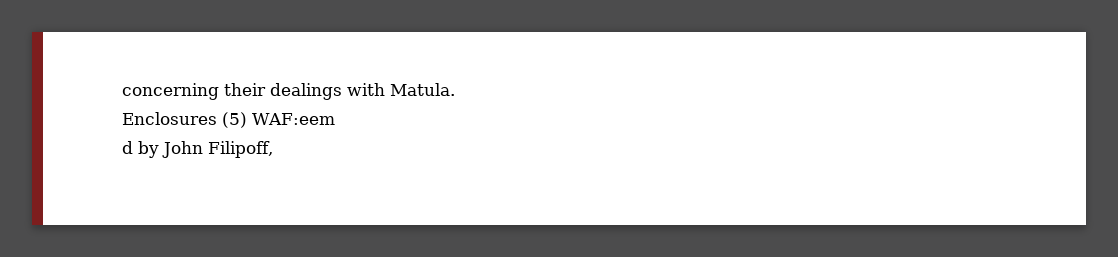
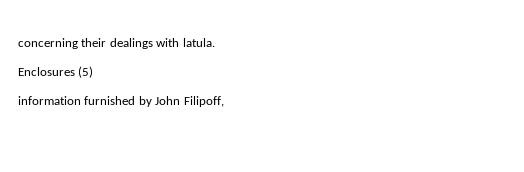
- concerning their dealings with Matula.
+ concerning their dealings with latula.
- Enclosures (5) WAF:eem
- d by John Filipoff,
+ Enclosures (5)
+ information furnished by John Filipoff,

